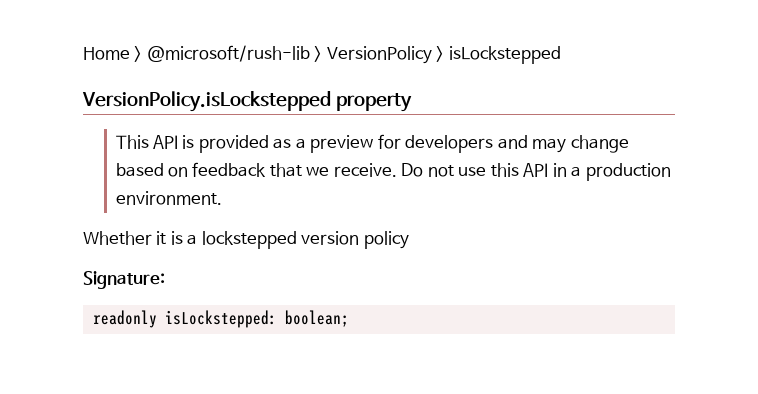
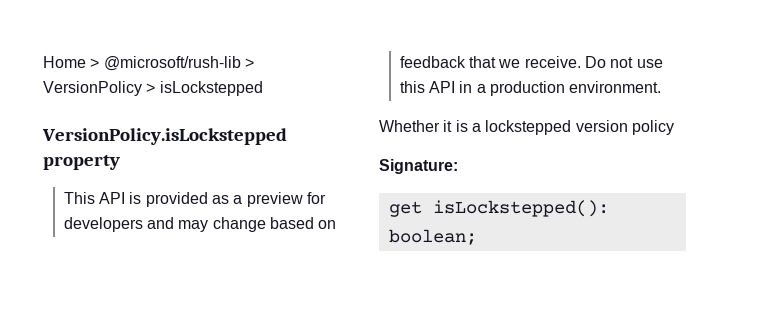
- readonly isLockstepped: boolean;
+ get isLockstepped(): boolean;

